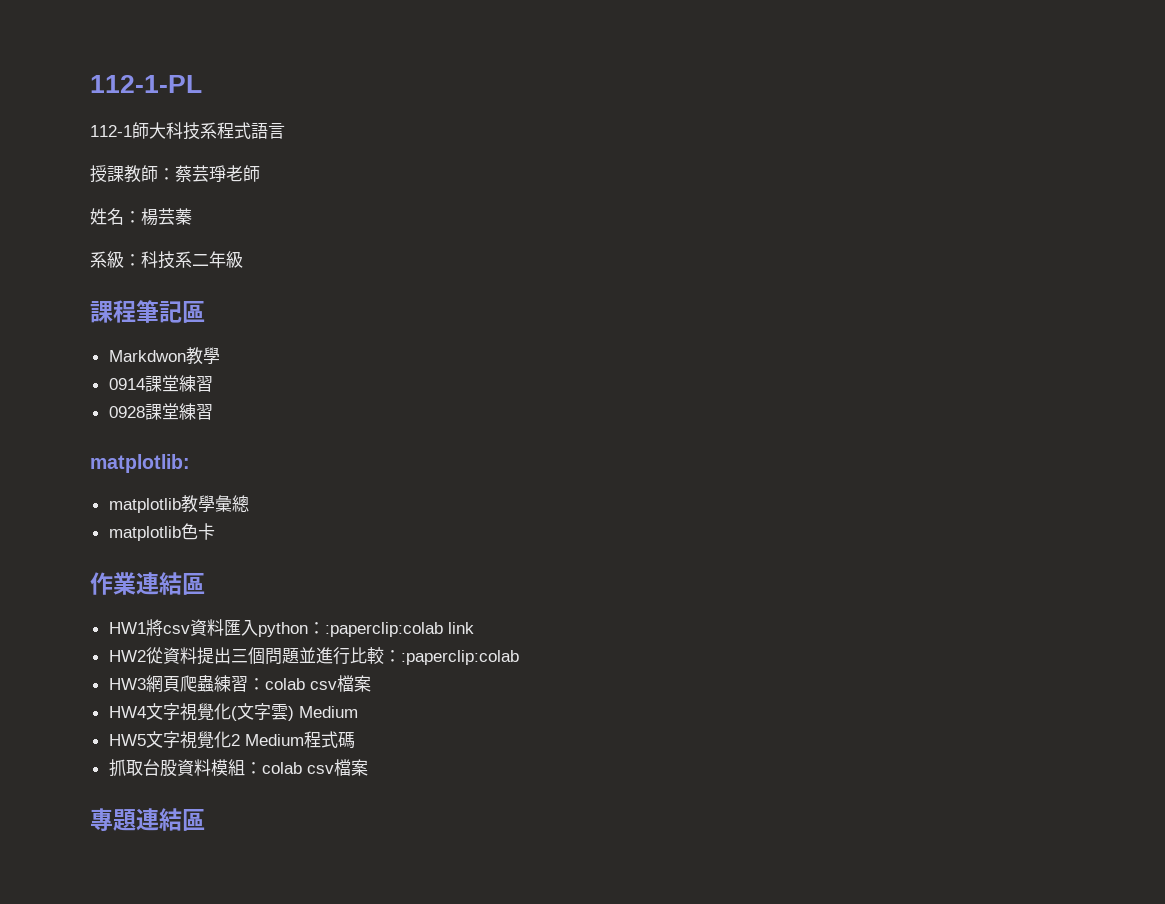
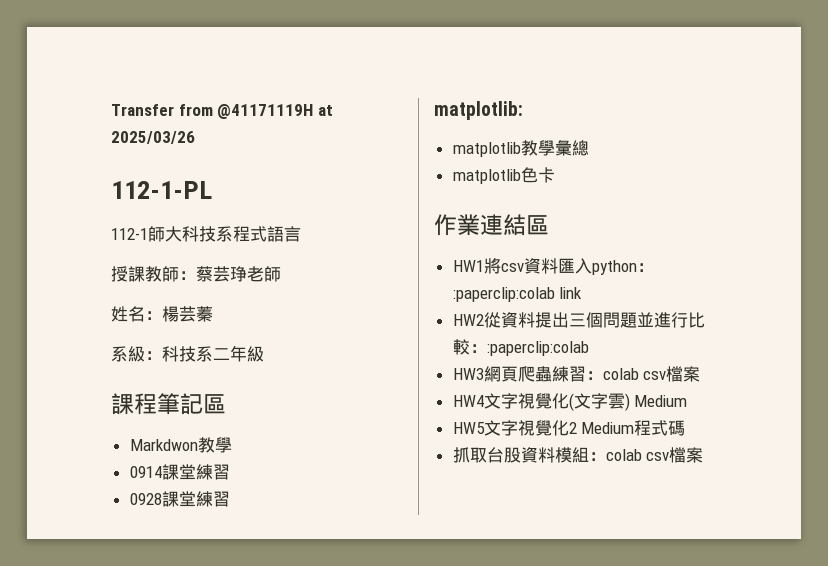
+ Transfer from @41171119H at 2025/03/26
- 專題連結區

